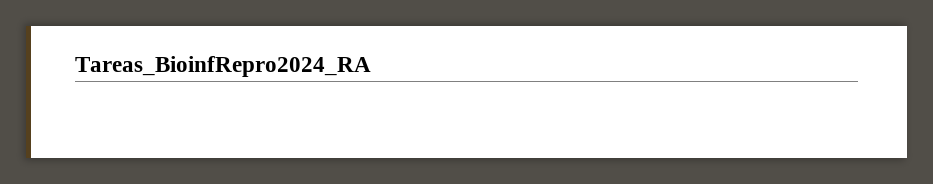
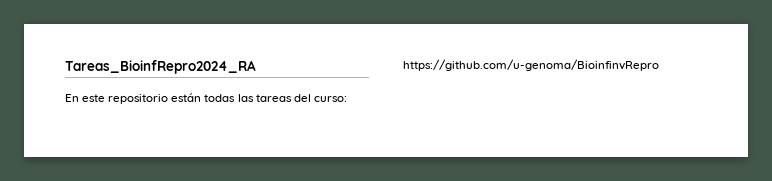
+ En este repositorio están todas las tareas del curso: https://github.com/u-genoma/BioinfinvRepro

